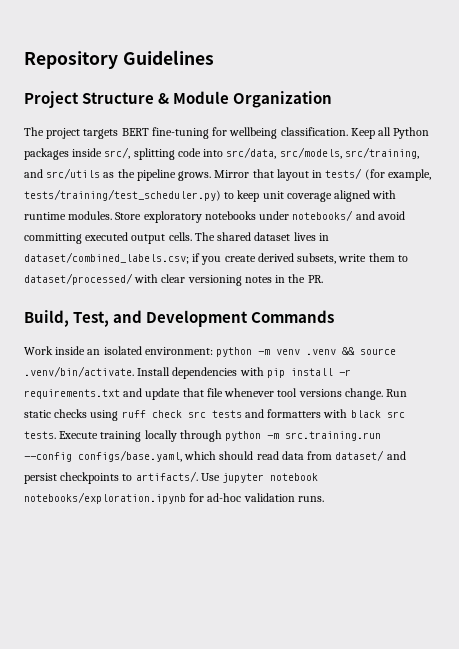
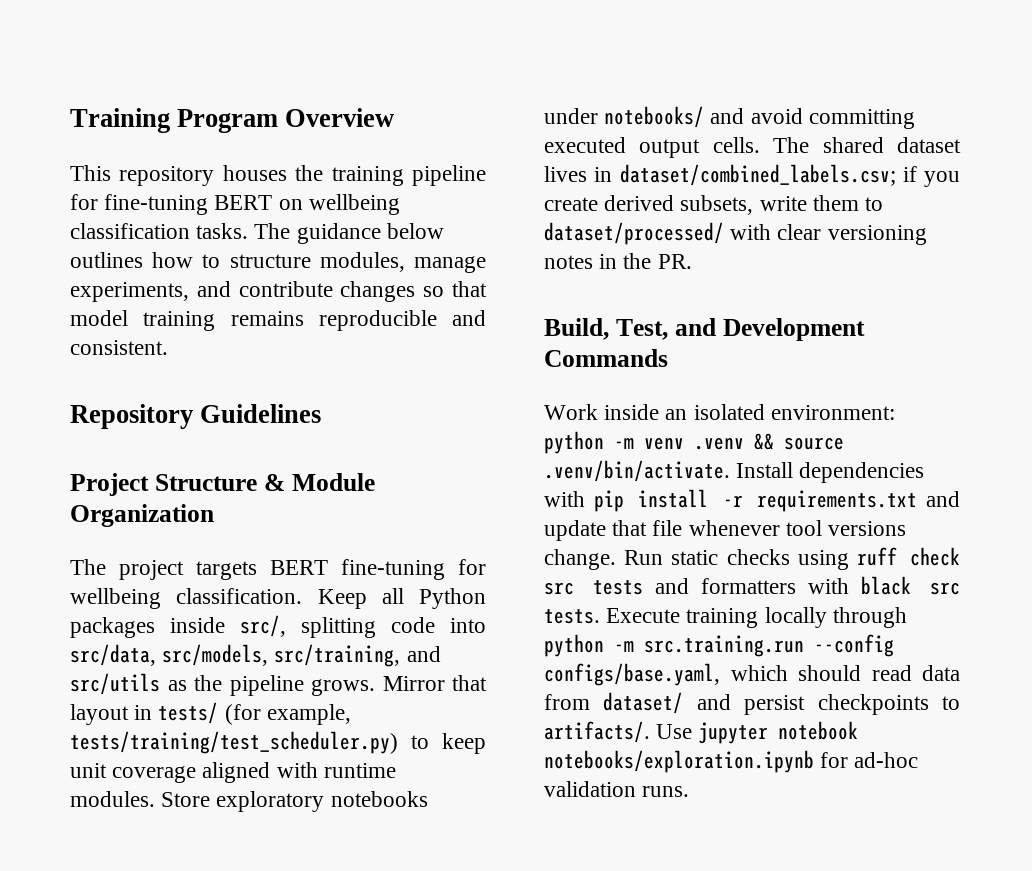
+ Training Program Overview
+ This repository houses the training pipeline for fine-tuning BERT on wellbeing classification tasks. The guidance below outlines how to structure modules, manage experiments, and contribute changes so that model training remains reproducible and consistent.

